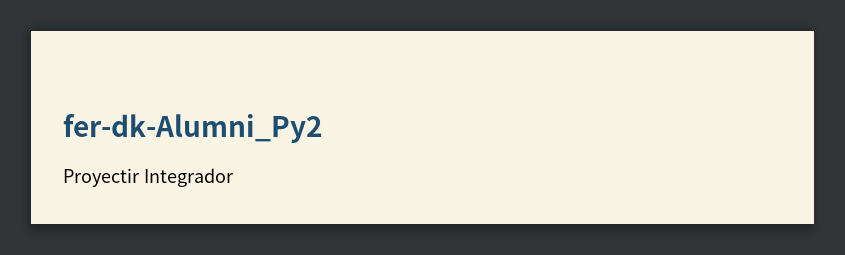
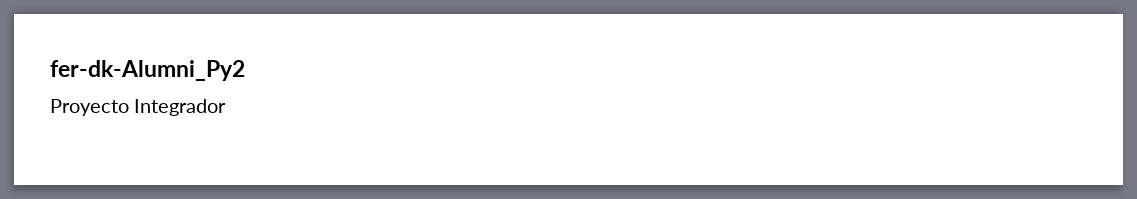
- Proyectir Integrador
+ Proyecto Integrador

